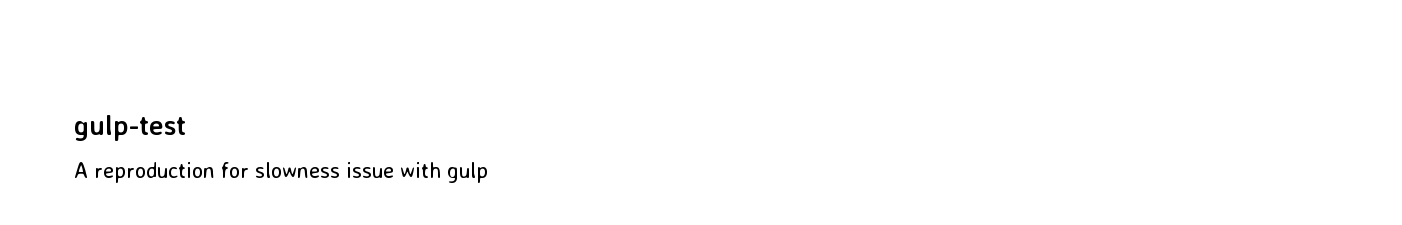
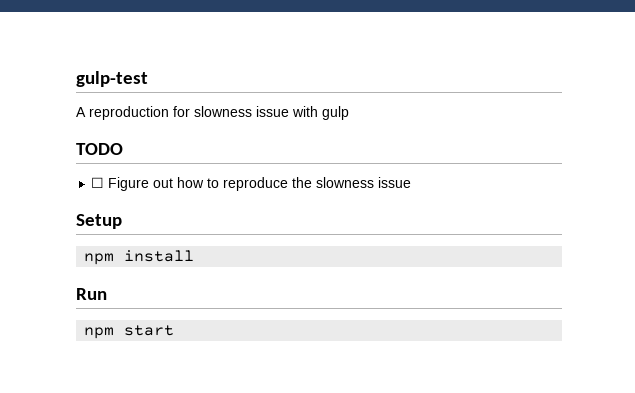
+ TODO
+ ☐ Figure out how to reproduce the slowness issue
+ Setup
+ npm install
+ Run
+ npm start

